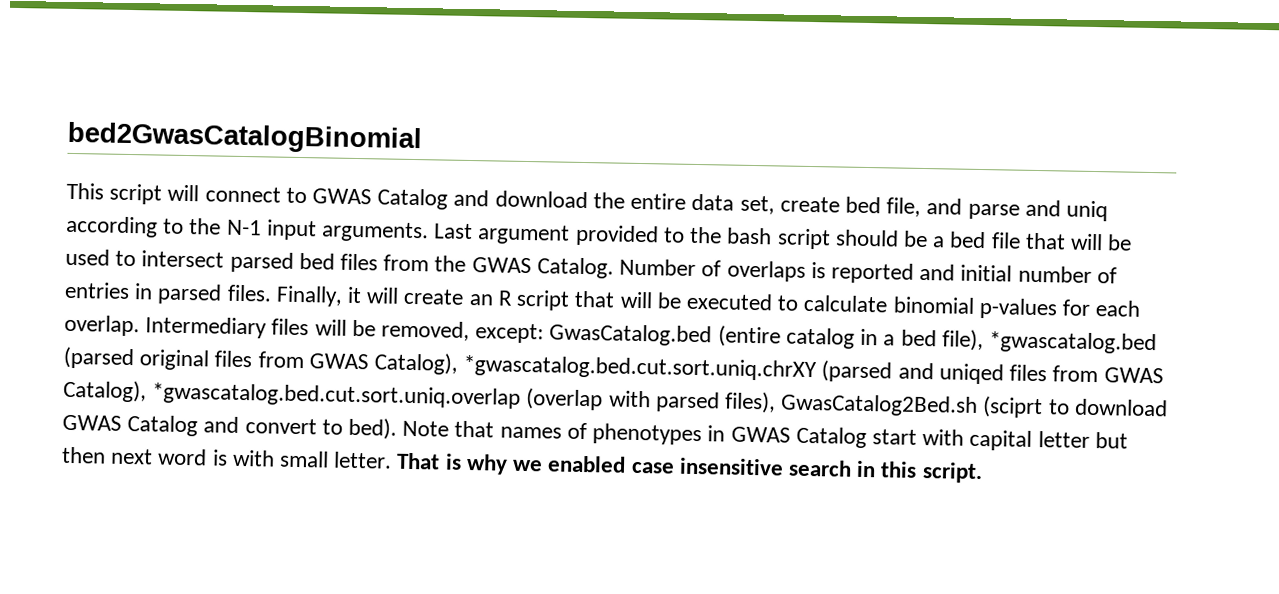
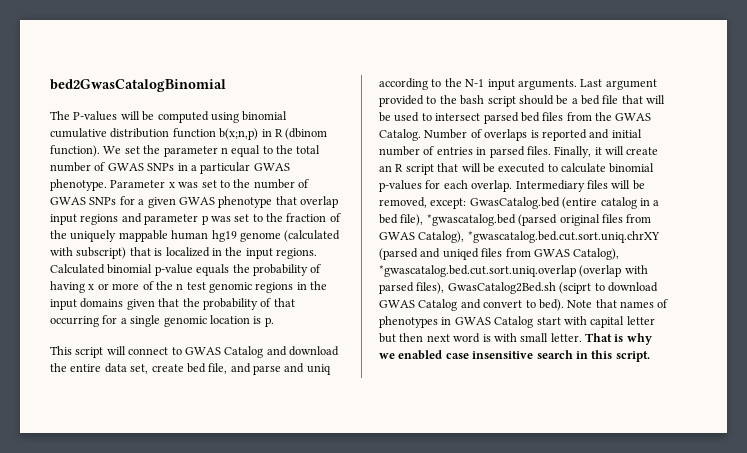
+ The P-values will be computed using binomial cumulative distribution function b(x;n,p) in R (dbinom function). We set the parameter n equal to the total number of GWAS SNPs in a particular GWAS phenotype. Parameter x was set to the number of GWAS SNPs for a given GWAS phenotype that overlap input regions and parameter p was set to the fraction of the uniquely mappable human hg19 genome (calculated with subscript) that is localized in the input regions. Calculated binomial p-value equals the probability of having x or more of the n test genomic regions in the input domains given that the probability of that occurring for a single genomic location is p.

